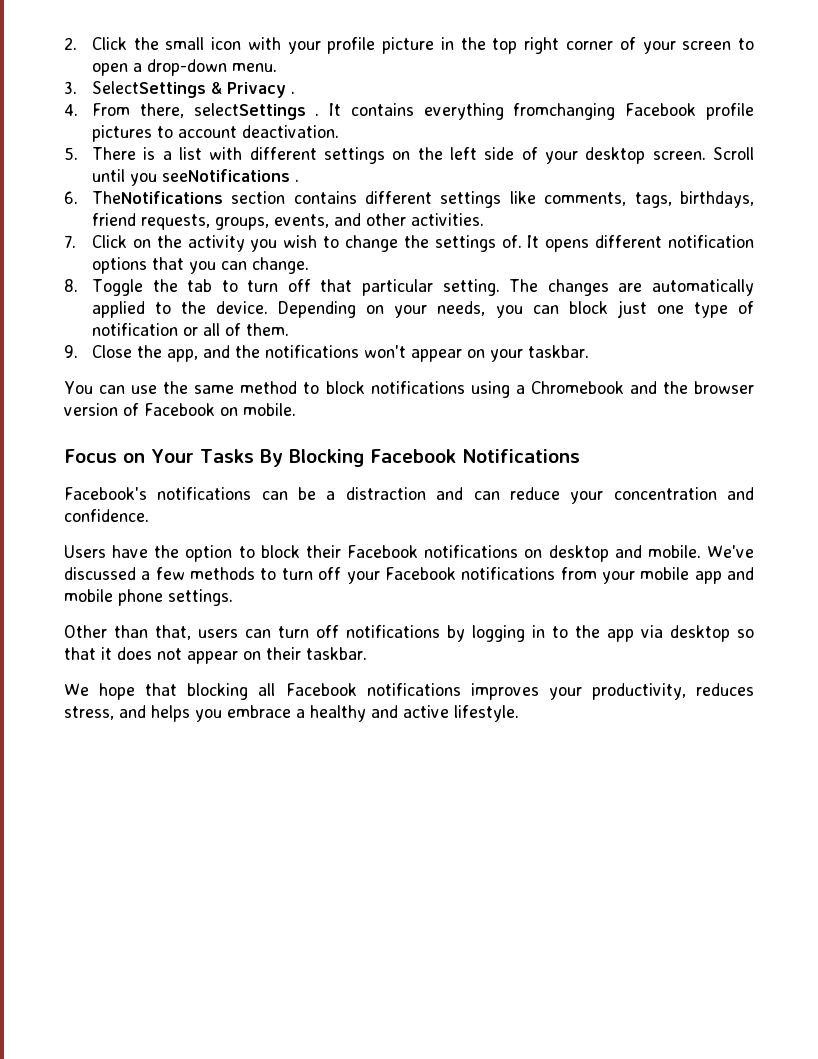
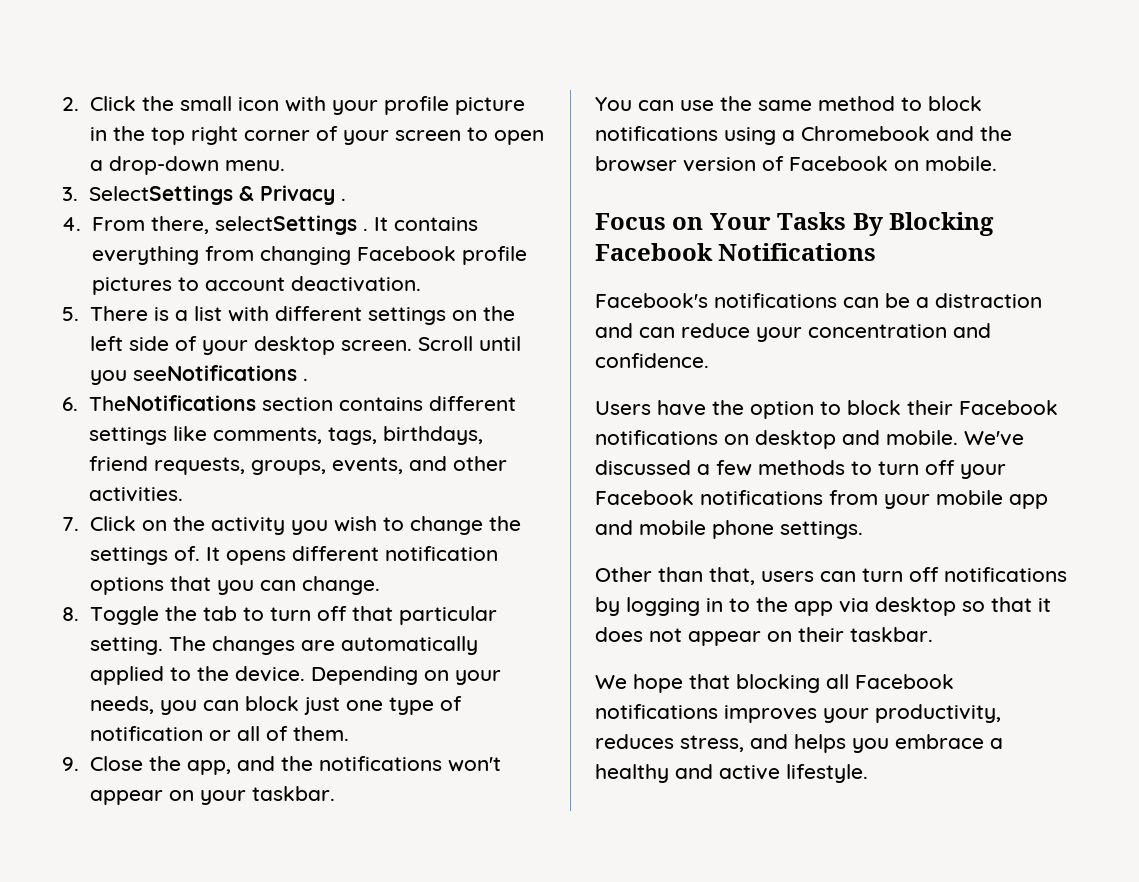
- It contains everything fromchanging Facebook profile pictures to account deactivation.
+ It contains everything from changing Facebook profile pictures to account deactivation.

